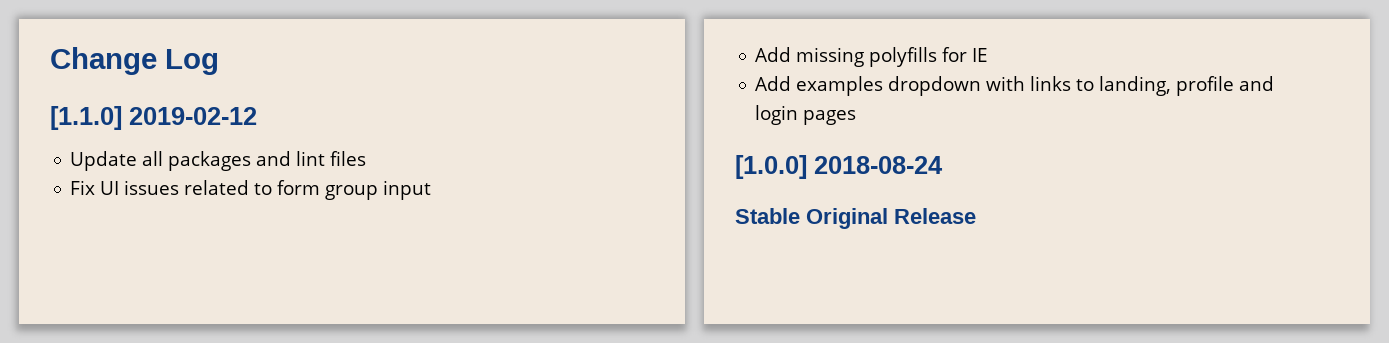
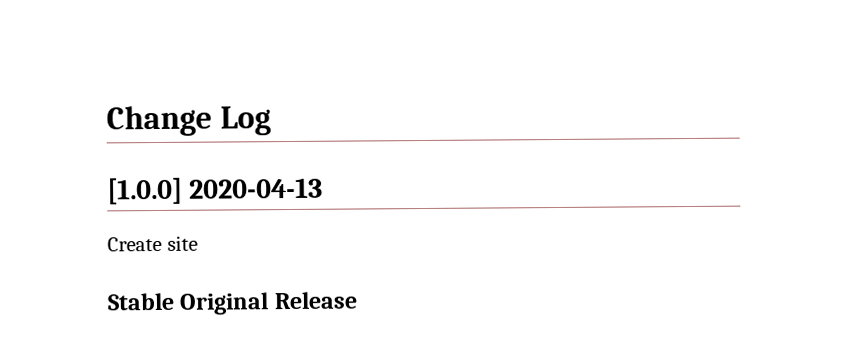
- [1.1.0] 2019-02-12
- Update all packages and lint files
- Fix UI issues related to form group input
- Add missing polyfills for IE
- Add examples dropdown with links to landing, profile and login pages
- [1.0.0] 2018-08-24
+ [1.0.0] 2020-04-13
+ Create site

